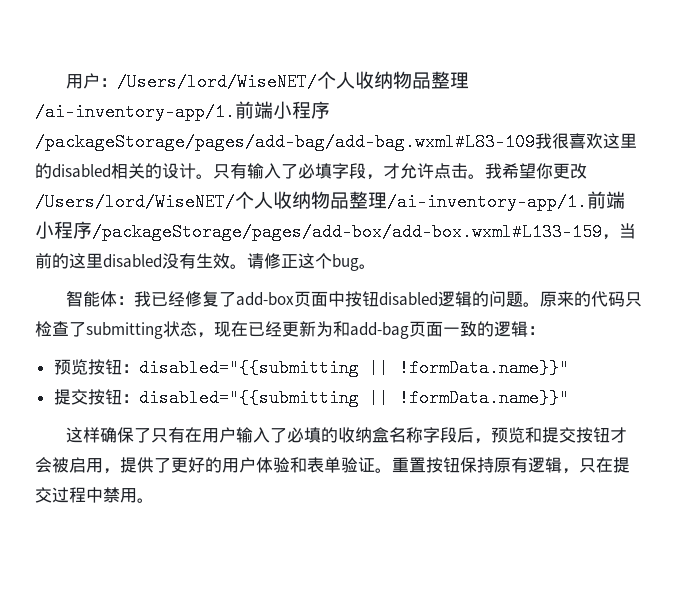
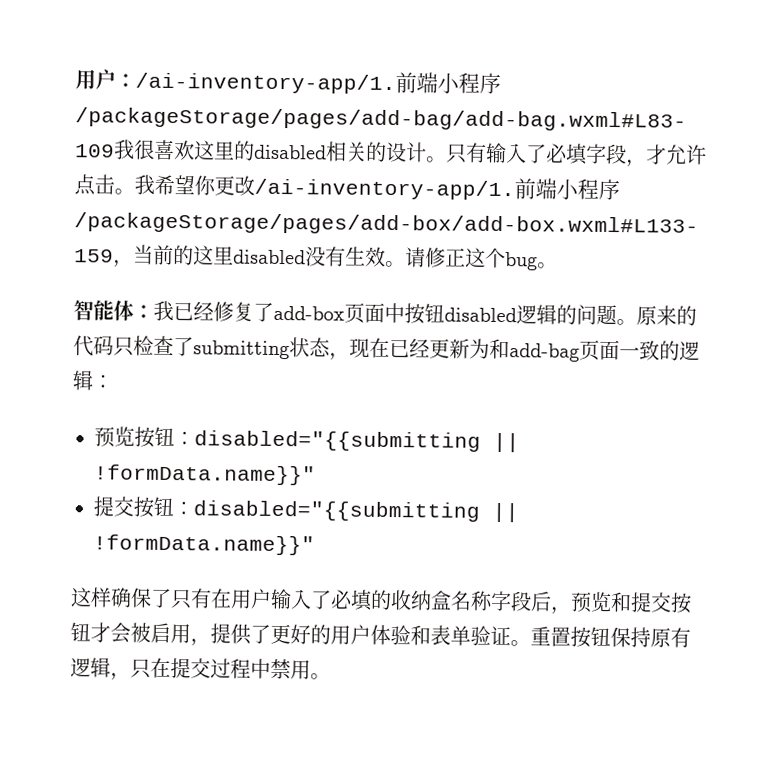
- 用户：/Users/lord/WiseNET/个人收纳物品整理/ai-inventory-app/1.
+ 用户：/ai-inventory-app/1.
- 我希望你更改/Users/lord/WiseNET/个人收纳物品整理/ai-inventory-app/1.
+ 我希望你更改/ai-inventory-app/1.

